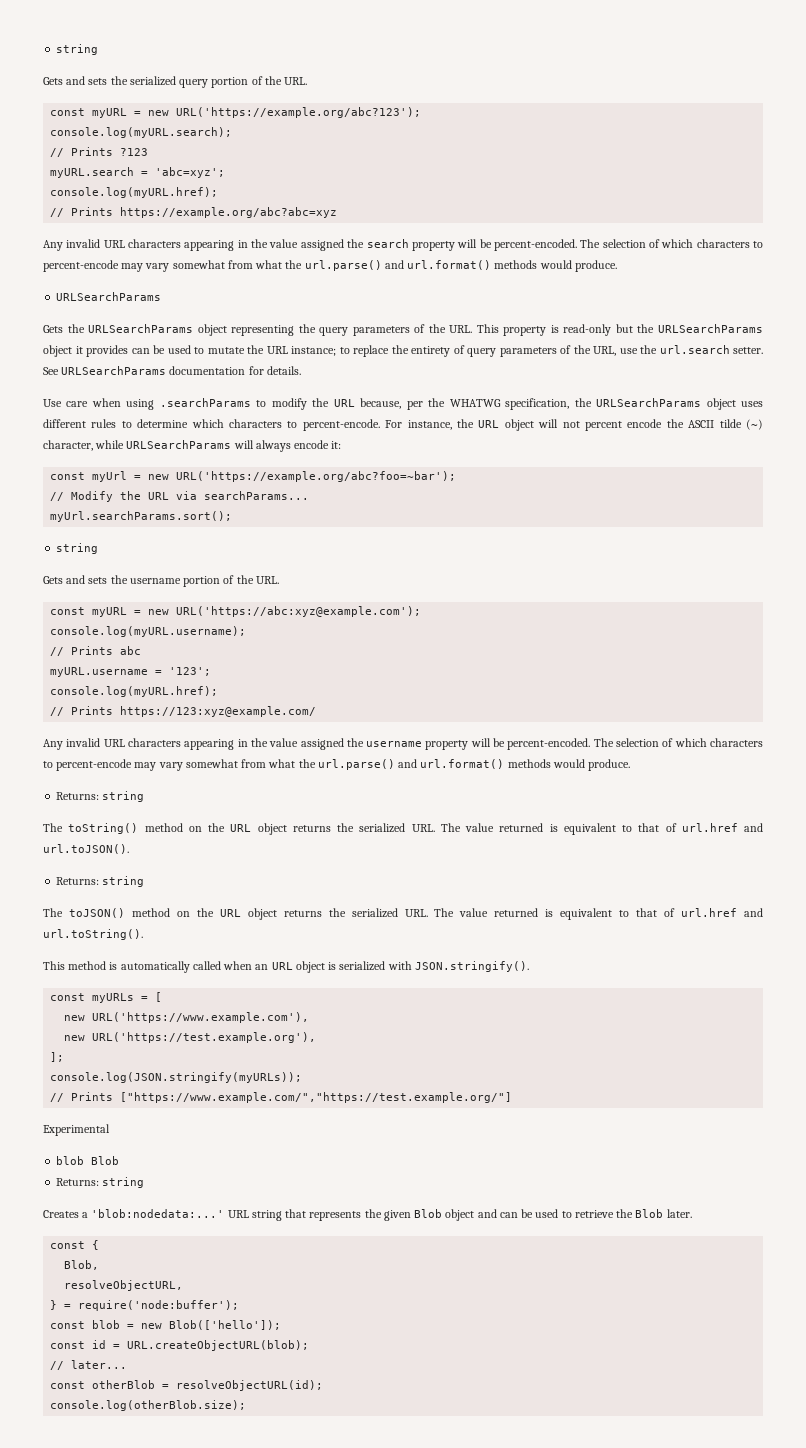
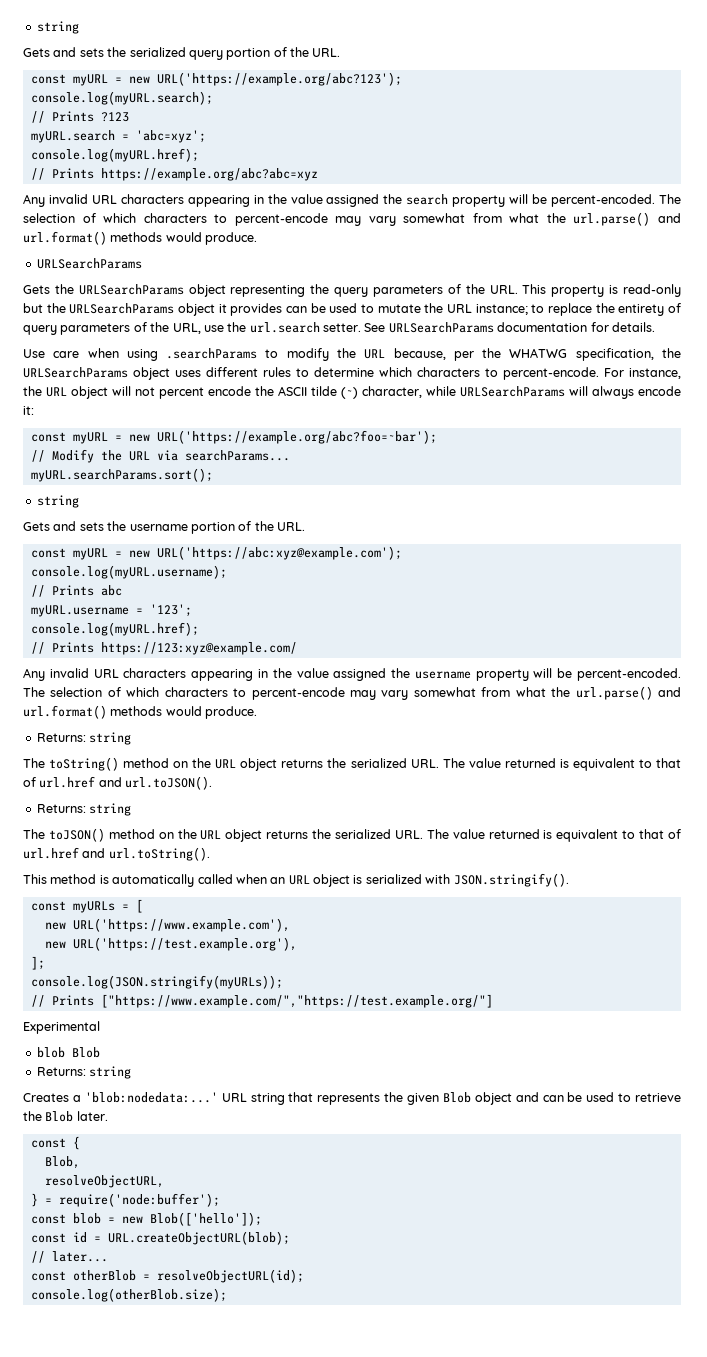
- const myUrl = new URL('https://example.org/abc?foo=~bar');
+ const myURL = new URL('https://example.org/abc?foo=~bar');
- myUrl.searchParams.sort();
+ myURL.searchParams.sort();

